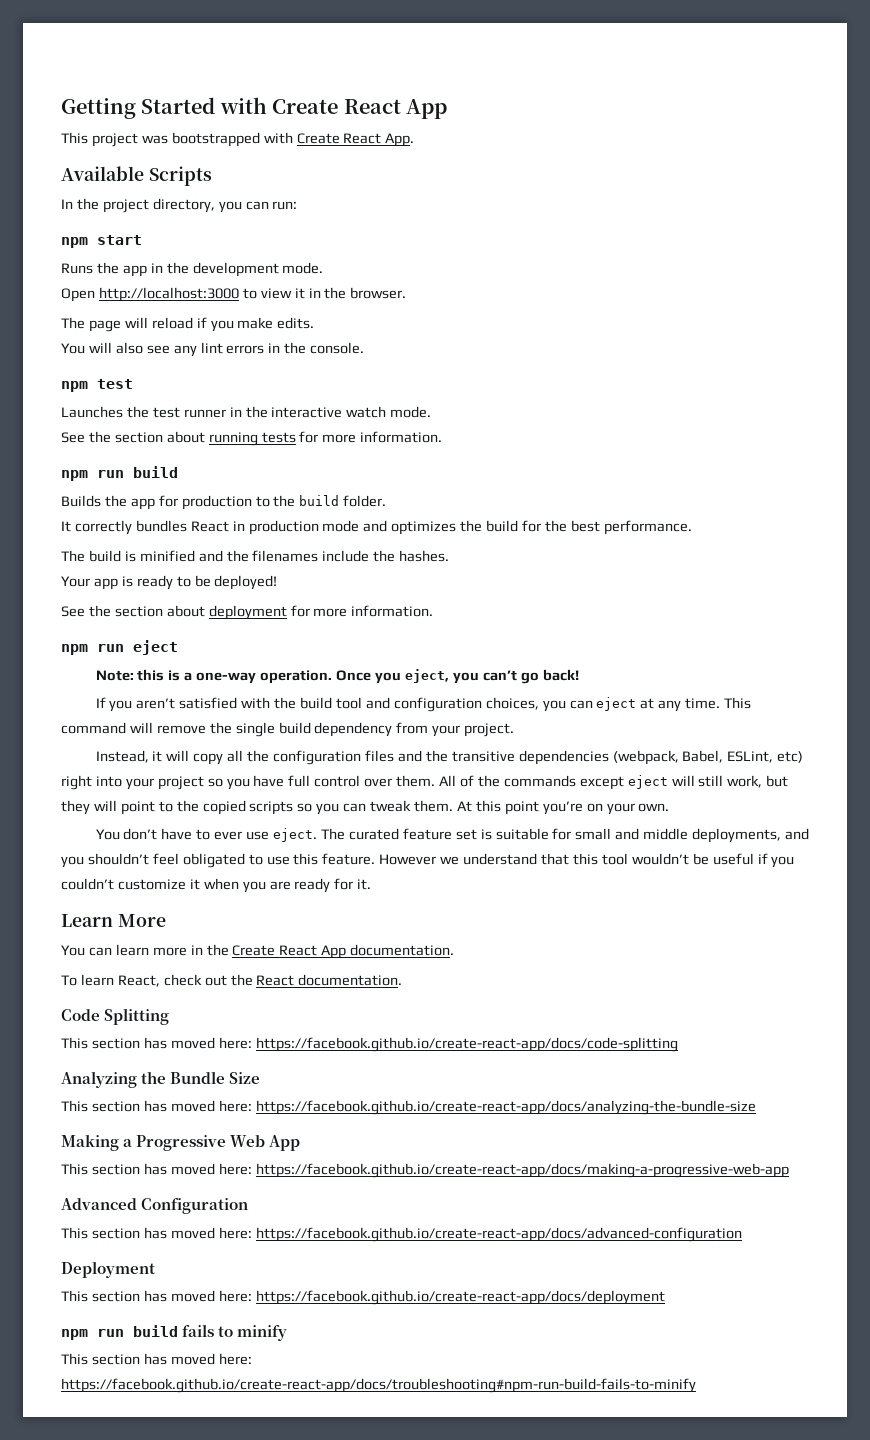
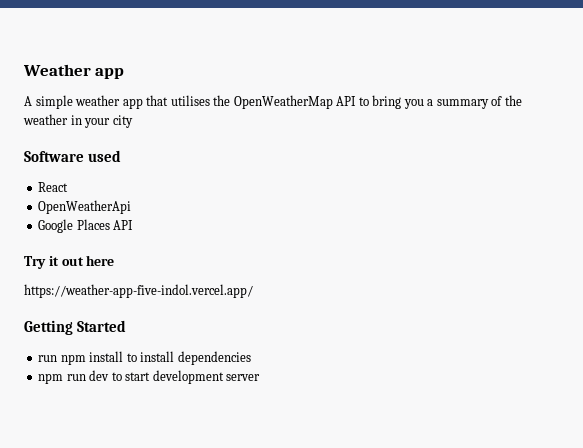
- Getting Started with Create React App
- This project was bootstrapped with Create React App.
- Available Scripts
- In the project directory, you can run:
- npm start
- Runs the app in the development mode.
- Open http://localhost:3000 to view it in the browser.
- The page will reload if you make edits.
- You will also see any lint errors in the console.
- npm test
- Launches the test runner in the interactive watch mode.
- See the section about running tests for more information.
- npm run build
- Builds the app for production to the build folder.
- It correctly bundles React in production mode and optimizes the build for the best performance.
- The build is minified and the filenames include the hashes.
- Your app is ready to be deployed!
- See the section about deployment for more information.
- npm run eject
- Note: this is a one-way operation. Once you eject, you can’t go back!
- If you aren’t satisfied with the build tool and configuration choices, you can eject at any time. This command will remove the single build dependency from your project.
- Instead, it will copy all the configuration files and the transitive dependencies (webpack, Babel, ESLint, etc) right into your project so you have full control over them. All of the commands except eject will still work, but they will point to the copied scripts so you can tweak them. At this point you’re on your own.
- You don’t have to ever use eject. The curated feature set is suitable for small and middle deployments, and you shouldn’t feel obligated to use this feature. However we understand that this tool wouldn’t be useful if you couldn’t customize it when you are ready for it.
- Learn More
- You can learn more in the Create React App documentation.
- To learn React, check out the React documentation.
- Code Splitting
- This section has moved here: https://facebook.github.io/create-react-app/docs/code-splitting
- Analyzing the Bundle Size
- This section has moved here: https://facebook.github.io/create-react-app/docs/analyzing-the-bundle-size
- Making a Progressive Web App
- This section has moved here: https://facebook.github.io/create-react-app/docs/making-a-progressive-web-app
- Advanced Configuration
- This section has moved here: https://facebook.github.io/create-react-app/docs/advanced-configuration
- Deployment
- This section has moved here: https://facebook.github.io/create-react-app/docs/deployment
- npm run build fails to minify
- This section has moved here: https://facebook.github.io/create-react-app/docs/troubleshooting#npm-run-build-fails-to-minify
+ Weather app
+ A simple weather app that utilises the OpenWeatherMap API to bring you a summary of the weather in your city
+ Software used
+ React
+ OpenWeatherApi
+ Google Places API
+ Try it out here
+ https://weather-app-five-indol.vercel.app/
+ Getting Started
+ run npm install to install dependencies
+ npm run dev to start development server

